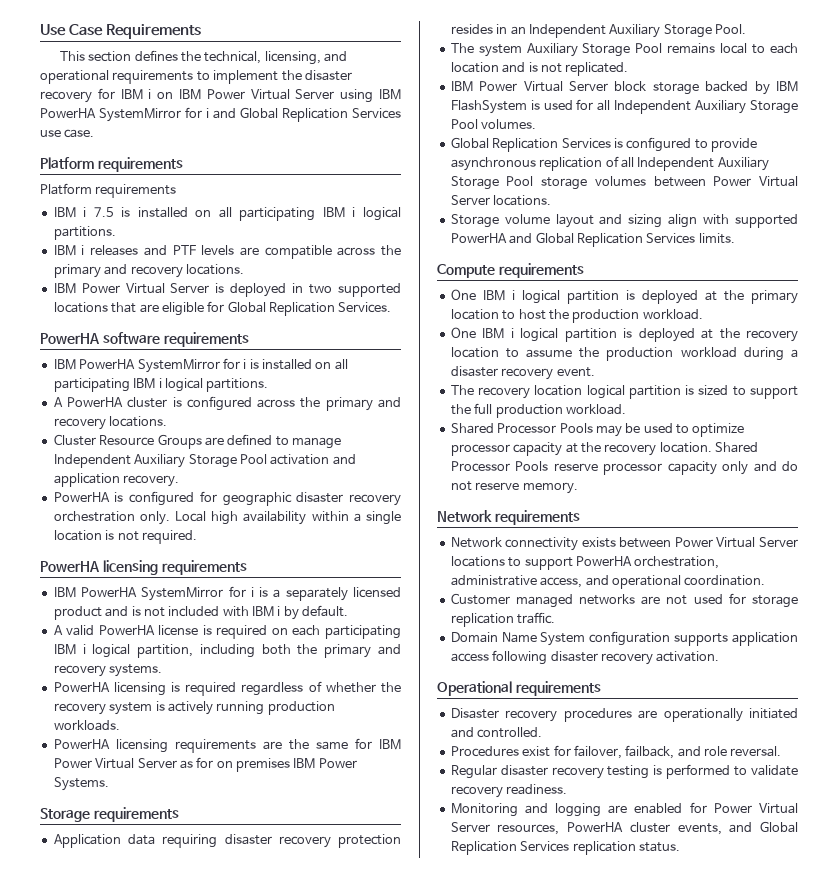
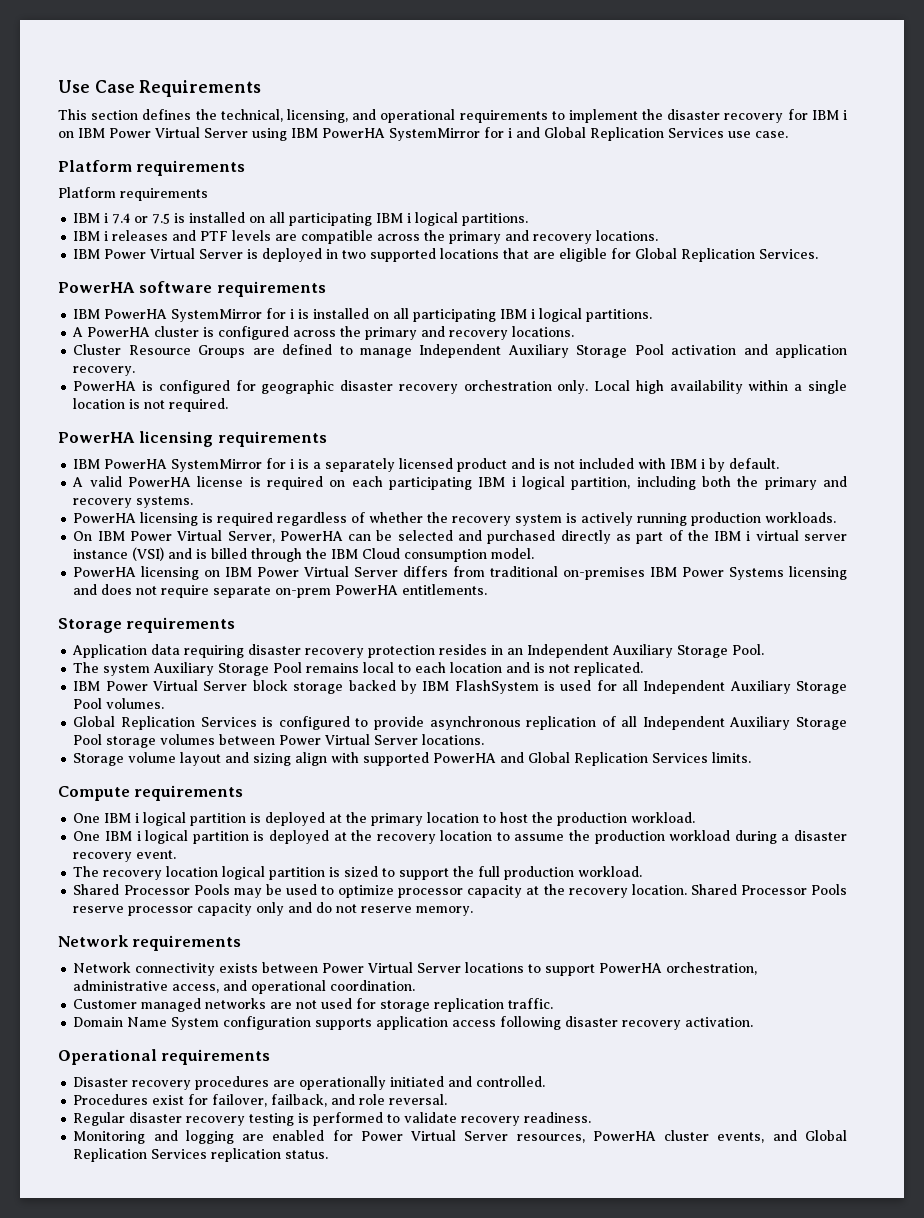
- IBM i 7.5 is installed on all participating IBM i logical partitions.
+ IBM i 7.4 or 7.5 is installed on all participating IBM i logical partitions.
- PowerHA licensing requirements are the same for IBM Power Virtual Server as for on premises IBM Power Systems.
+ On IBM Power Virtual Server, PowerHA can be selected and purchased directly as part of the IBM i virtual server instance (VSI) and is billed through the IBM Cloud consumption model.
+ PowerHA licensing on IBM Power Virtual Server differs from traditional on-premises IBM Power Systems licensing and does not require separate on-prem PowerHA entitlements.

